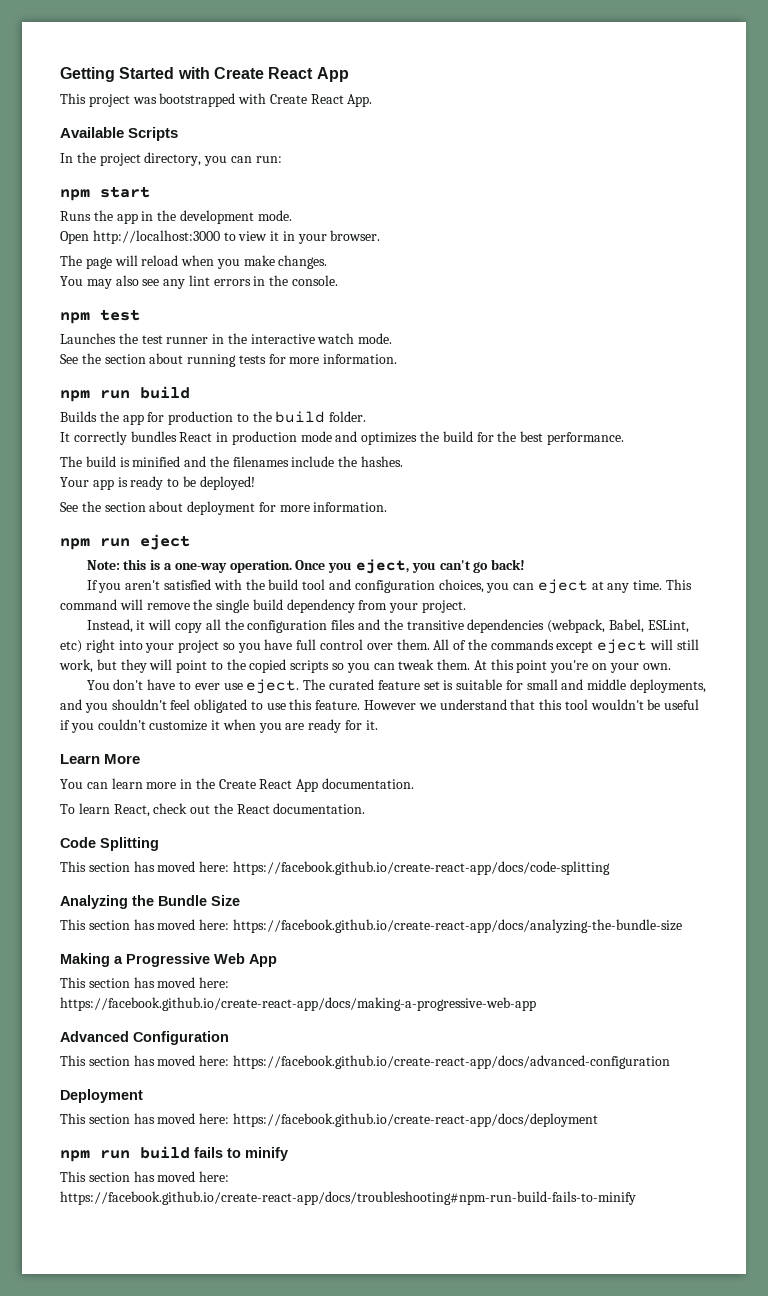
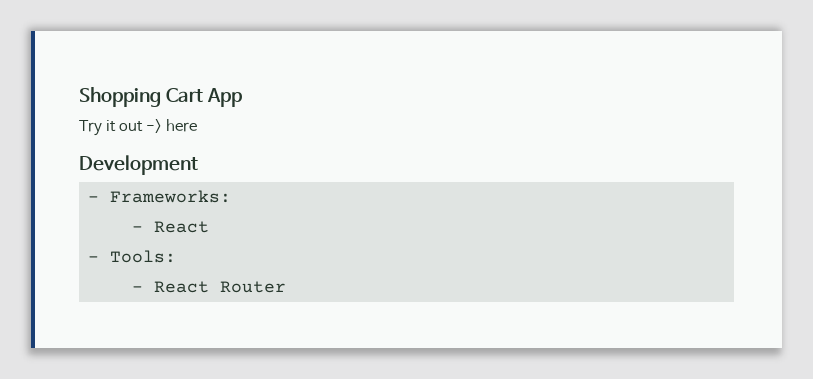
- Getting Started with Create React App
- This project was bootstrapped with Create React App.
- Available Scripts
- In the project directory, you can run:
- npm start
- Runs the app in the development mode.
- Open http://localhost:3000 to view it in your browser.
- The page will reload when you make changes.
- You may also see any lint errors in the console.
- npm test
- Launches the test runner in the interactive watch mode.
- See the section about running tests for more information.
- npm run build
- Builds the app for production to the build folder.
- It correctly bundles React in production mode and optimizes the build for the best performance.
- The build is minified and the filenames include the hashes.
- Your app is ready to be deployed!
- See the section about deployment for more information.
- npm run eject
- Note: this is a one-way operation. Once you eject, you can't go back!
- If you aren't satisfied with the build tool and configuration choices, you can eject at any time. This command will remove the single build dependency from your project.
- Instead, it will copy all the configuration files and the transitive dependencies (webpack, Babel, ESLint, etc) right into your project so you have full control over them. All of the commands except eject will still work, but they will point to the copied scripts so you can tweak them. At this point you're on your own.
- You don't have to ever use eject. The curated feature set is suitable for small and middle deployments, and you shouldn't feel obligated to use this feature. However we understand that this tool wouldn't be useful if you couldn't customize it when you are ready for it.
- Learn More
- You can learn more in the Create React App documentation.
- To learn React, check out the React documentation.
- Code Splitting
- This section has moved here: https://facebook.github.io/create-react-app/docs/code-splitting
- Analyzing the Bundle Size
- This section has moved here: https://facebook.github.io/create-react-app/docs/analyzing-the-bundle-size
- Making a Progressive Web App
- This section has moved here: https://facebook.github.io/create-react-app/docs/making-a-progressive-web-app
- Advanced Configuration
- This section has moved here: https://facebook.github.io/create-react-app/docs/advanced-configuration
- Deployment
- This section has moved here: https://facebook.github.io/create-react-app/docs/deployment
- npm run build fails to minify
- This section has moved here: https://facebook.github.io/create-react-app/docs/troubleshooting#npm-run-build-fails-to-minify
+ Shopping Cart App
+ Try it out -> here
+ Development
+ - Frameworks:
+ - React
+ - Tools:
+ - React Router

